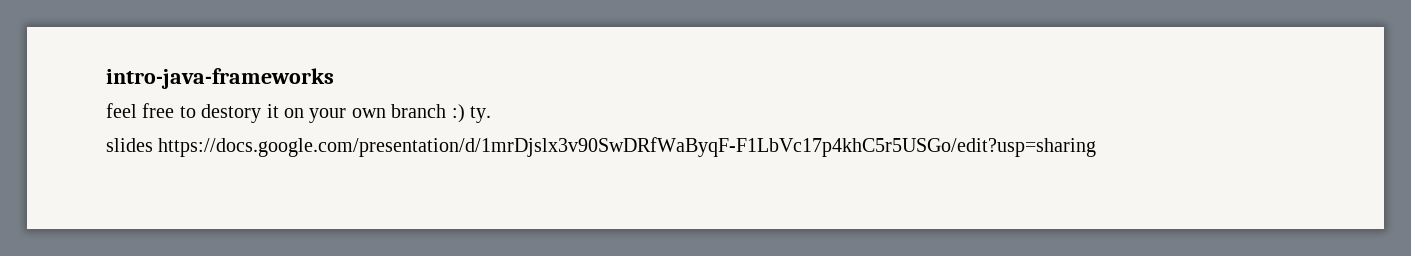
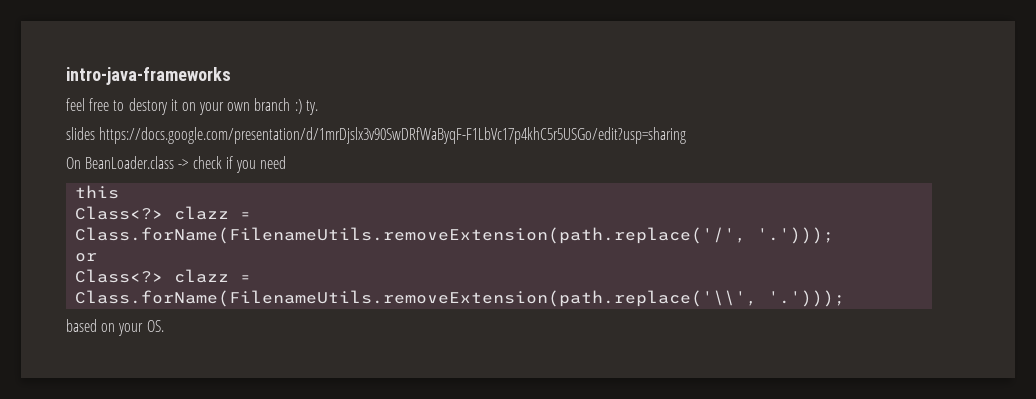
+ On BeanLoader.class -> check if you need
+ this
+ Class<?> clazz = Class.forName(FilenameUtils.removeExtension(path.replace('/', '.')));
+ or
+ Class<?> clazz = Class.forName(FilenameUtils.removeExtension(path.replace('\\', '.')));
+ based on your OS.

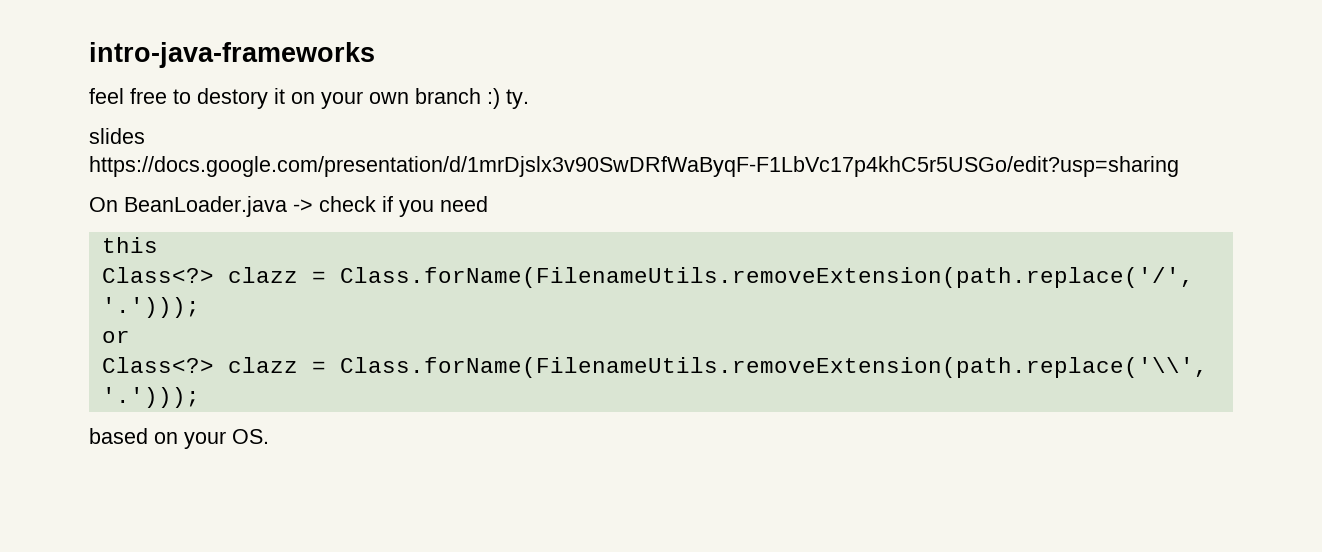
- On BeanLoader.class -> check if you need
+ On BeanLoader.java -> check if you need

